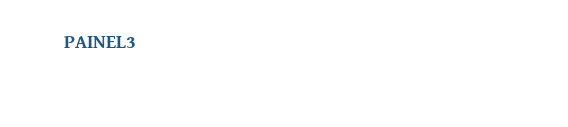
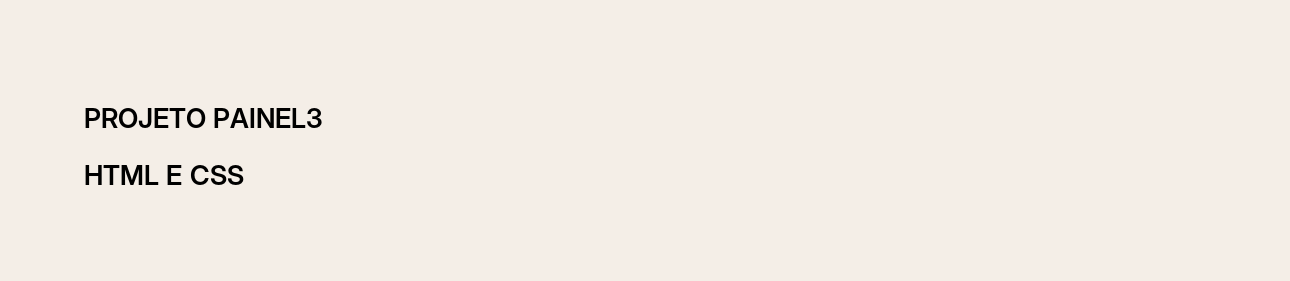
- PAINEL3
+ PROJETO PAINEL3
+ HTML E CSS

